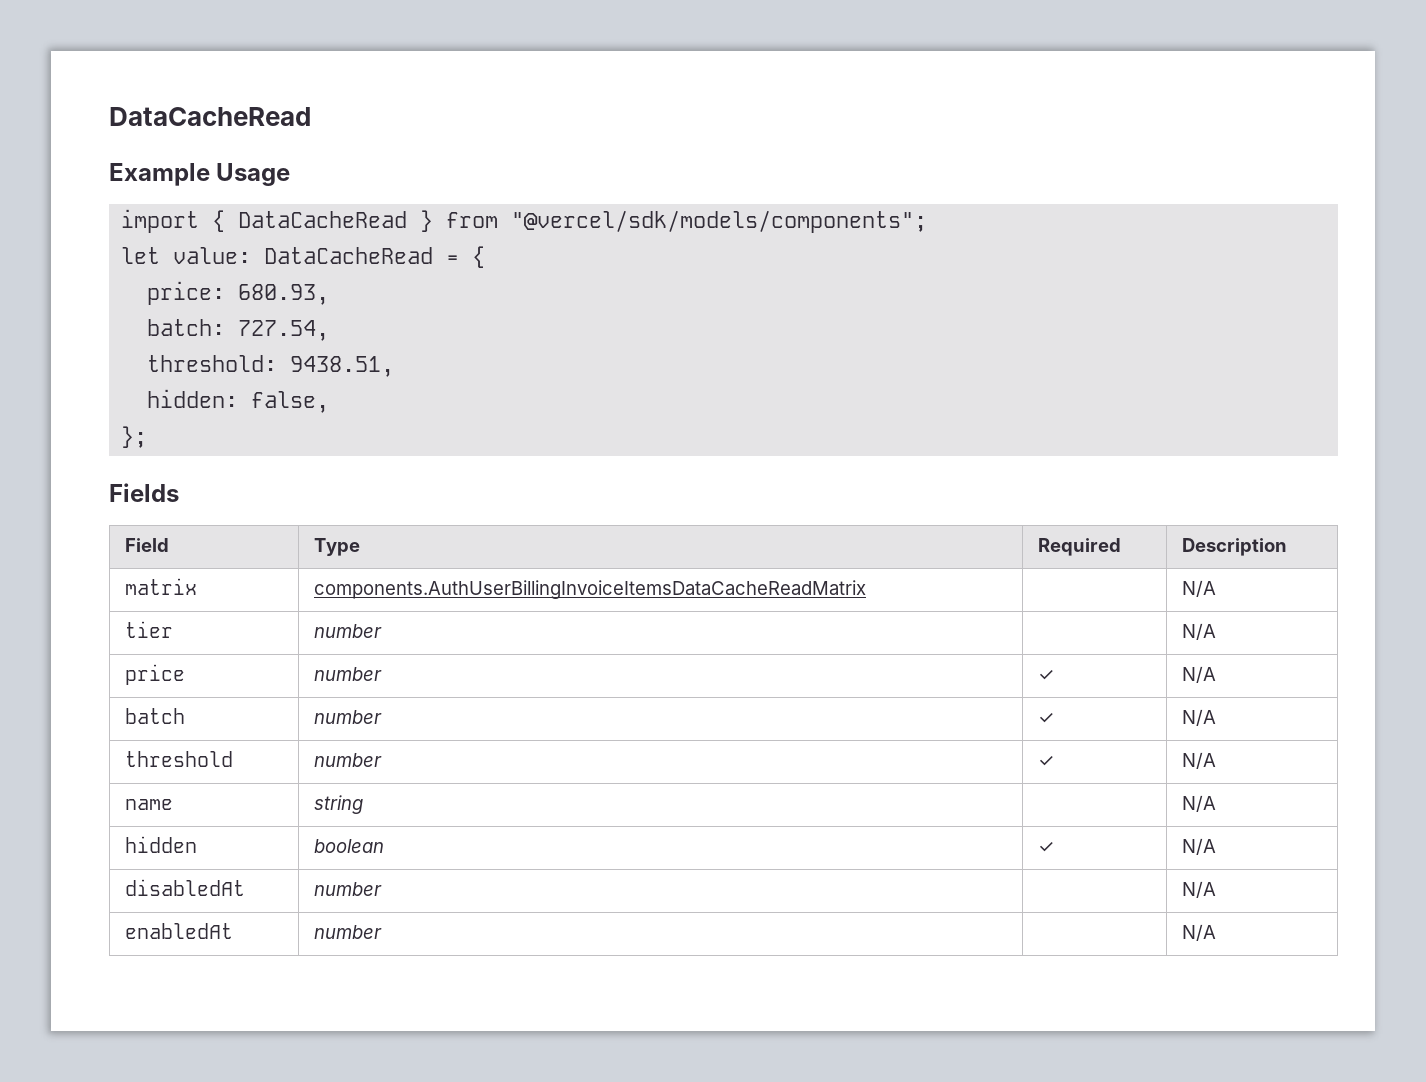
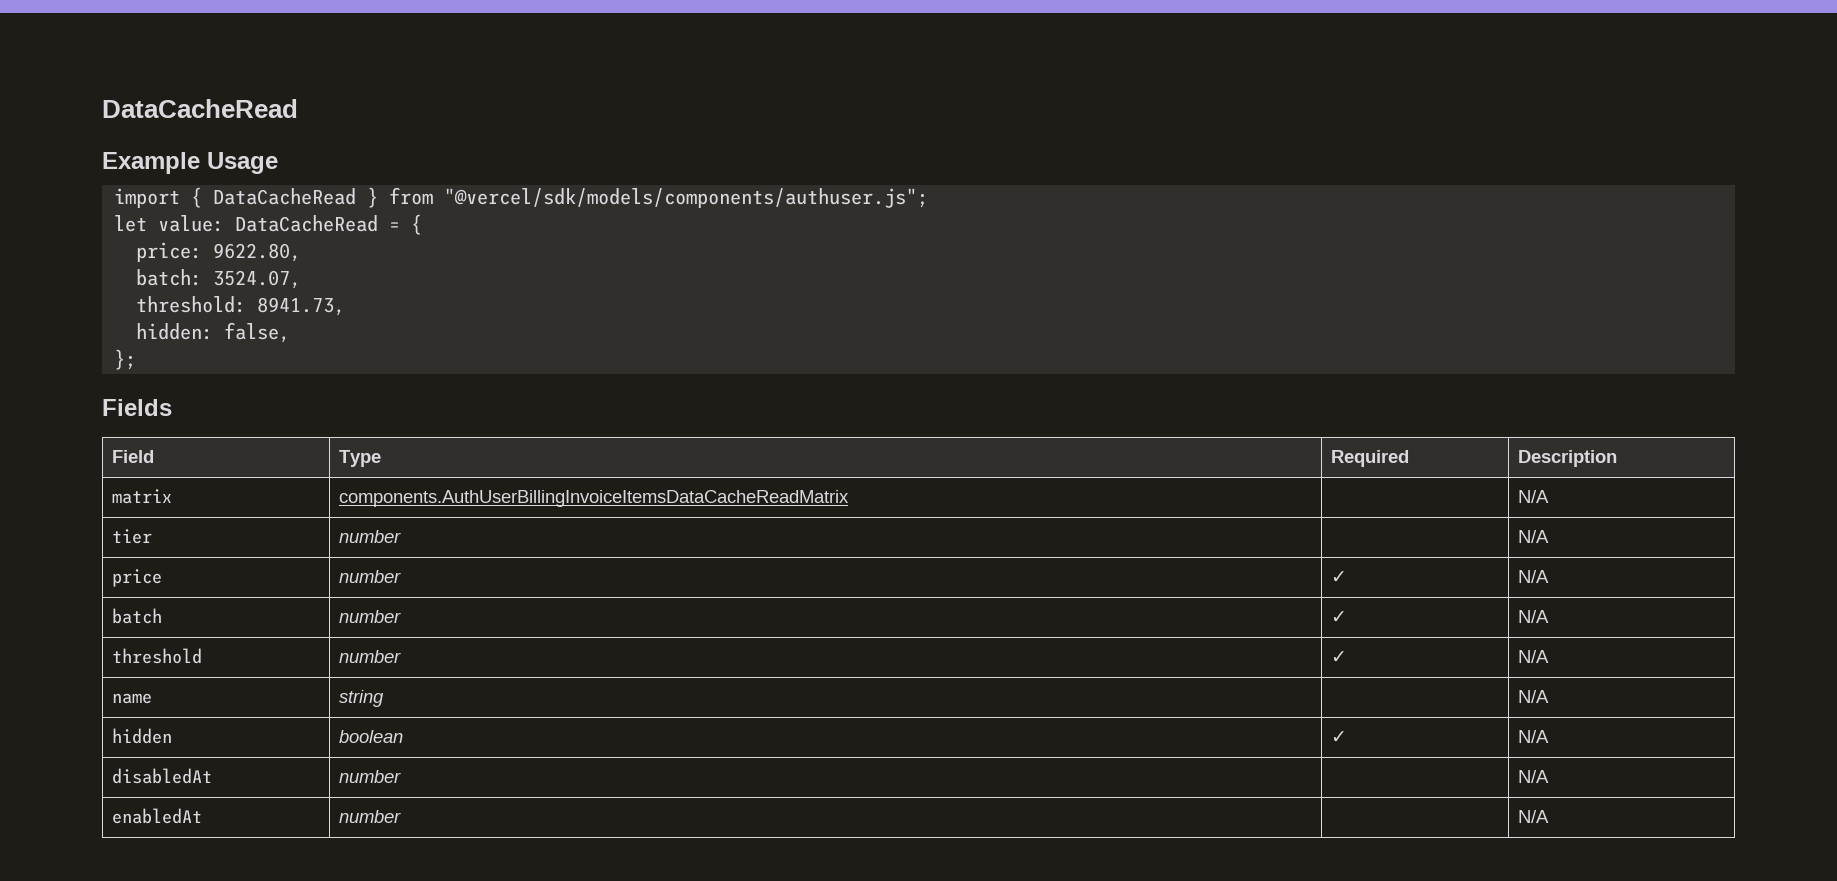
- import { DataCacheRead } from "@vercel/sdk/models/components";
+ import { DataCacheRead } from "@vercel/sdk/models/components/authuser.js";
- price: 680.93,
+ price: 9622.80,
- batch: 727.54,
+ batch: 3524.07,
- threshold: 9438.51,
+ threshold: 8941.73,

